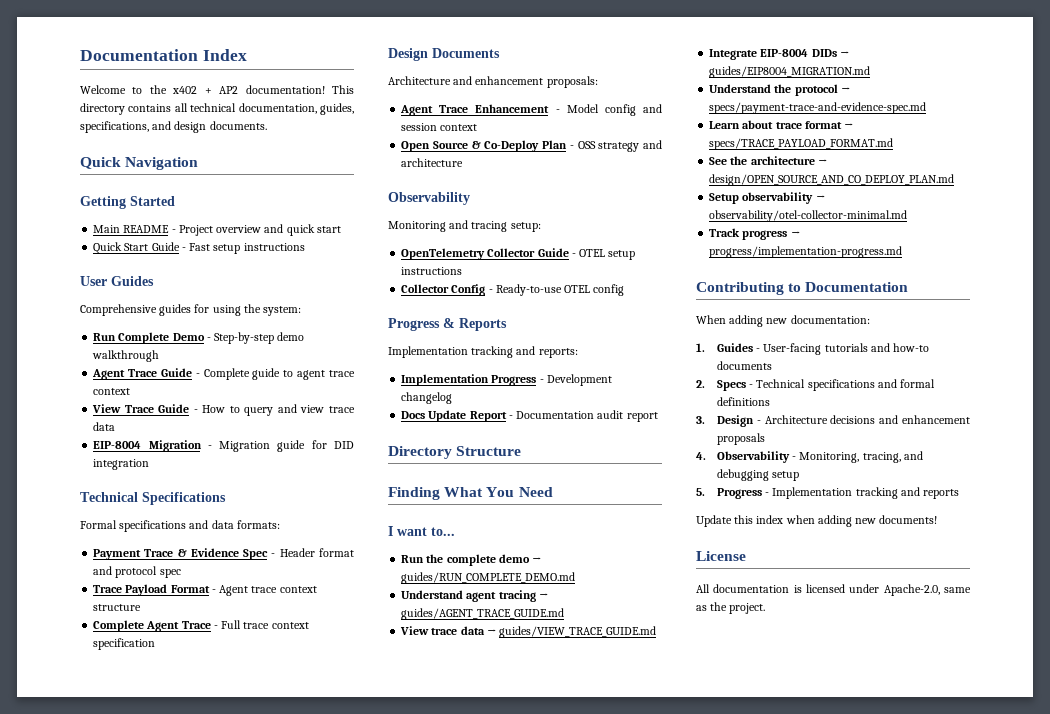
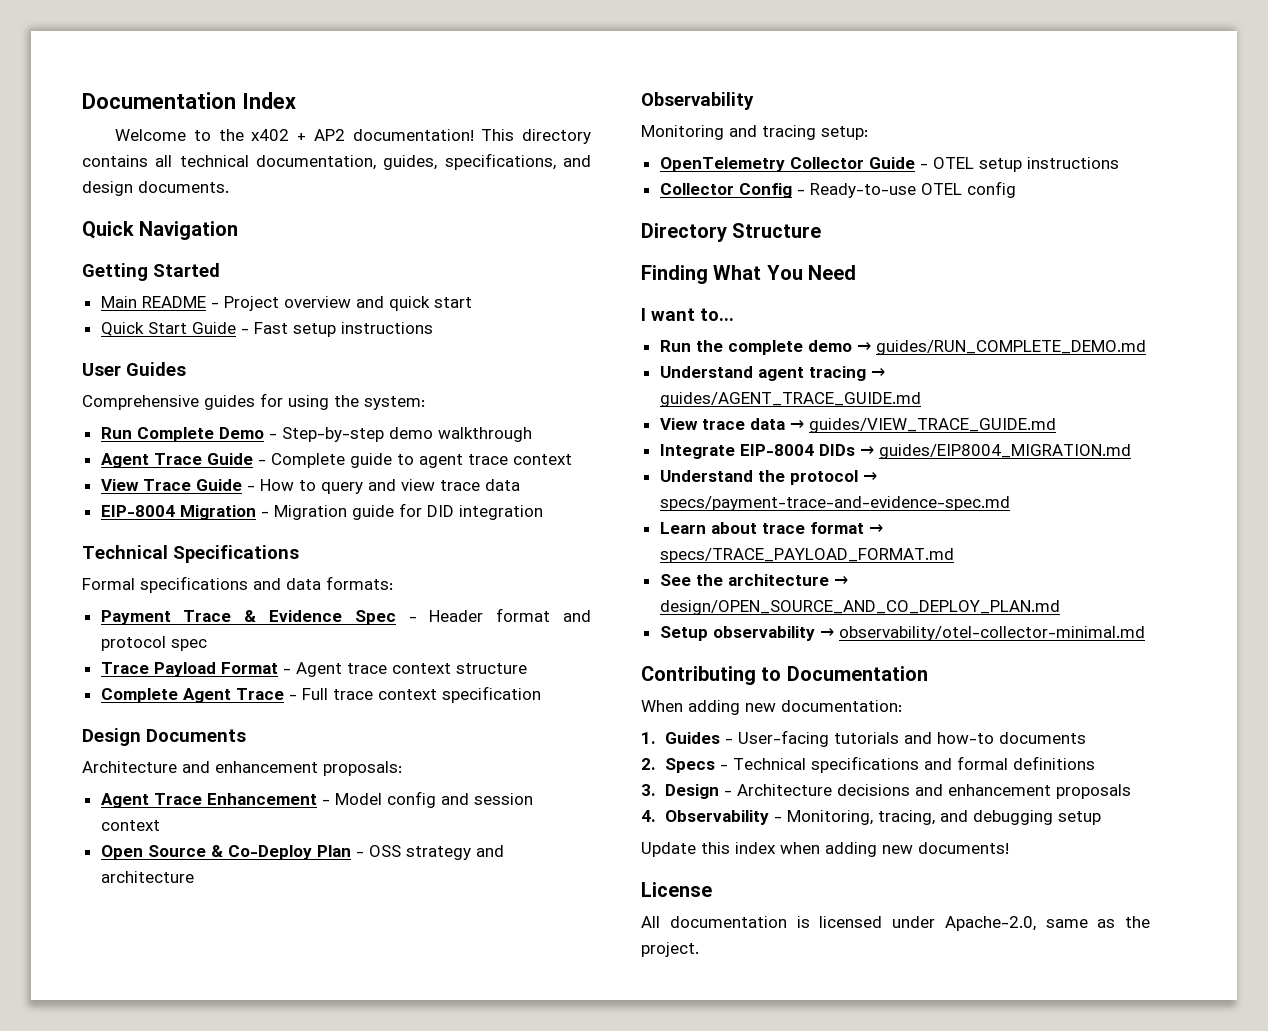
- Progress & Reports
- Implementation tracking and reports:
- Implementation Progress - Development changelog
- Docs Update Report - Documentation audit report
- Track progress → progress/implementation-progress.md
- 5. Progress - Implementation tracking and reports

